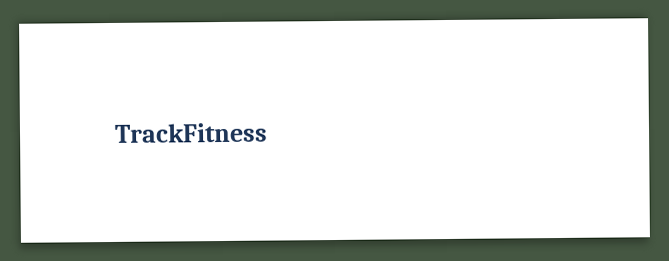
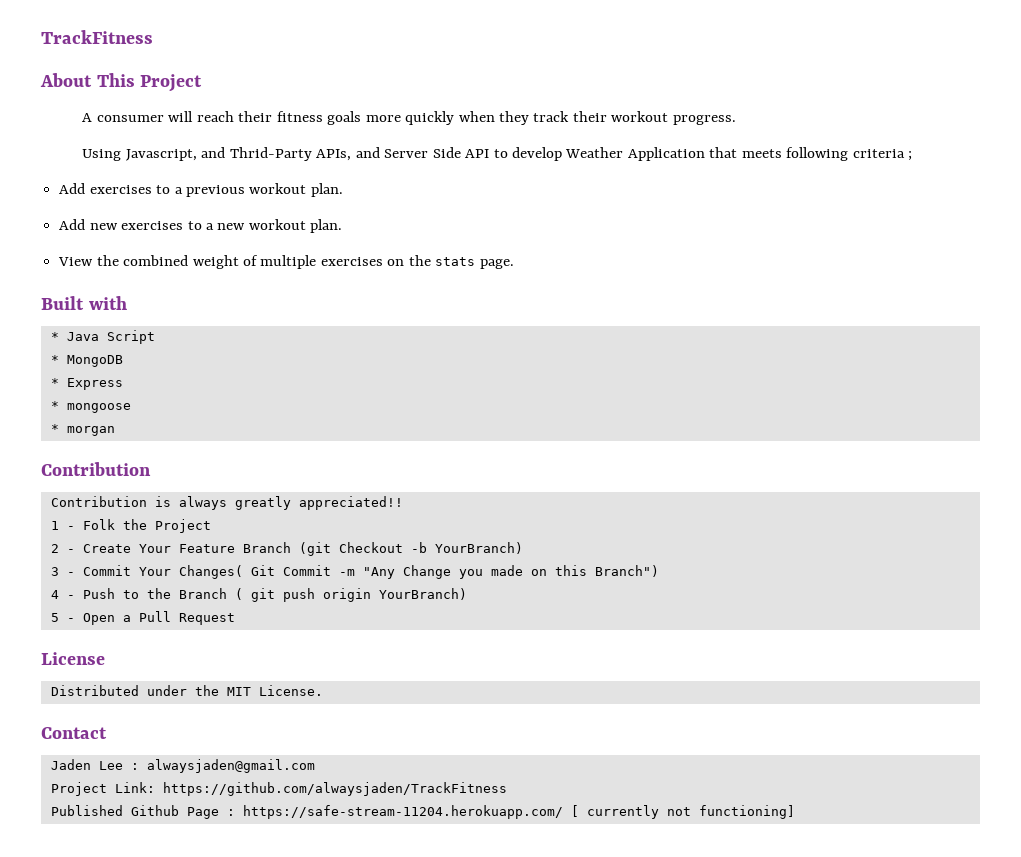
+ About This Project
+ A consumer will reach their fitness goals more quickly when they track their workout progress.
+ Using Javascript, and Thrid-Party APIs, and Server Side API to develop Weather Application that meets following criteria ;
+ Add exercises to a previous workout plan.
+ Add new exercises to a new workout plan.
+ View the combined weight of multiple exercises on the stats page.
+ Built with
+ * Java Script
+ * MongoDB
+ * Express
+ * mongoose
+ * morgan
+ Contribution
+ Contribution is always greatly appreciated!!
+ 1 - Folk the Project
+ 2 - Create Your Feature Branch (git Checkout -b YourBranch)
+ 3 - Commit Your Changes( Git Commit -m "Any Change you made on this Branch")
+ 4 - Push to the Branch ( git push origin YourBranch)
+ 5 - Open a Pull Request
+ License
+ Distributed under the MIT License.
+ Contact
+ Jaden Lee : alwaysjaden@gmail.com
+ Project Link: https://github.com/alwaysjaden/TrackFitness
+ Published Github Page : https://safe-stream-11204.herokuapp.com/ [ currently not functioning]

